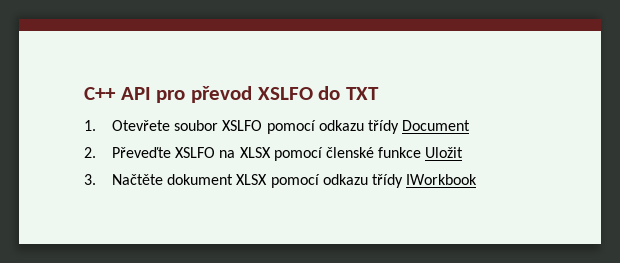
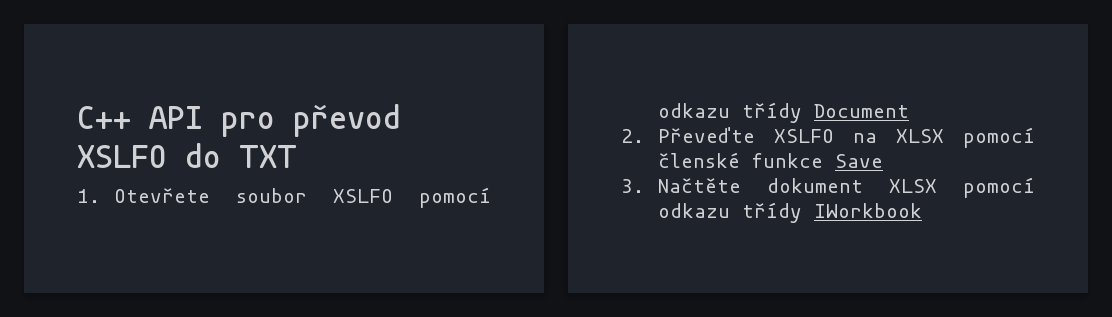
- 2. Převeďte XSLFO na XLSX pomocí členské funkce Uložit
+ 2. Převeďte XSLFO na XLSX pomocí členské funkce Save

